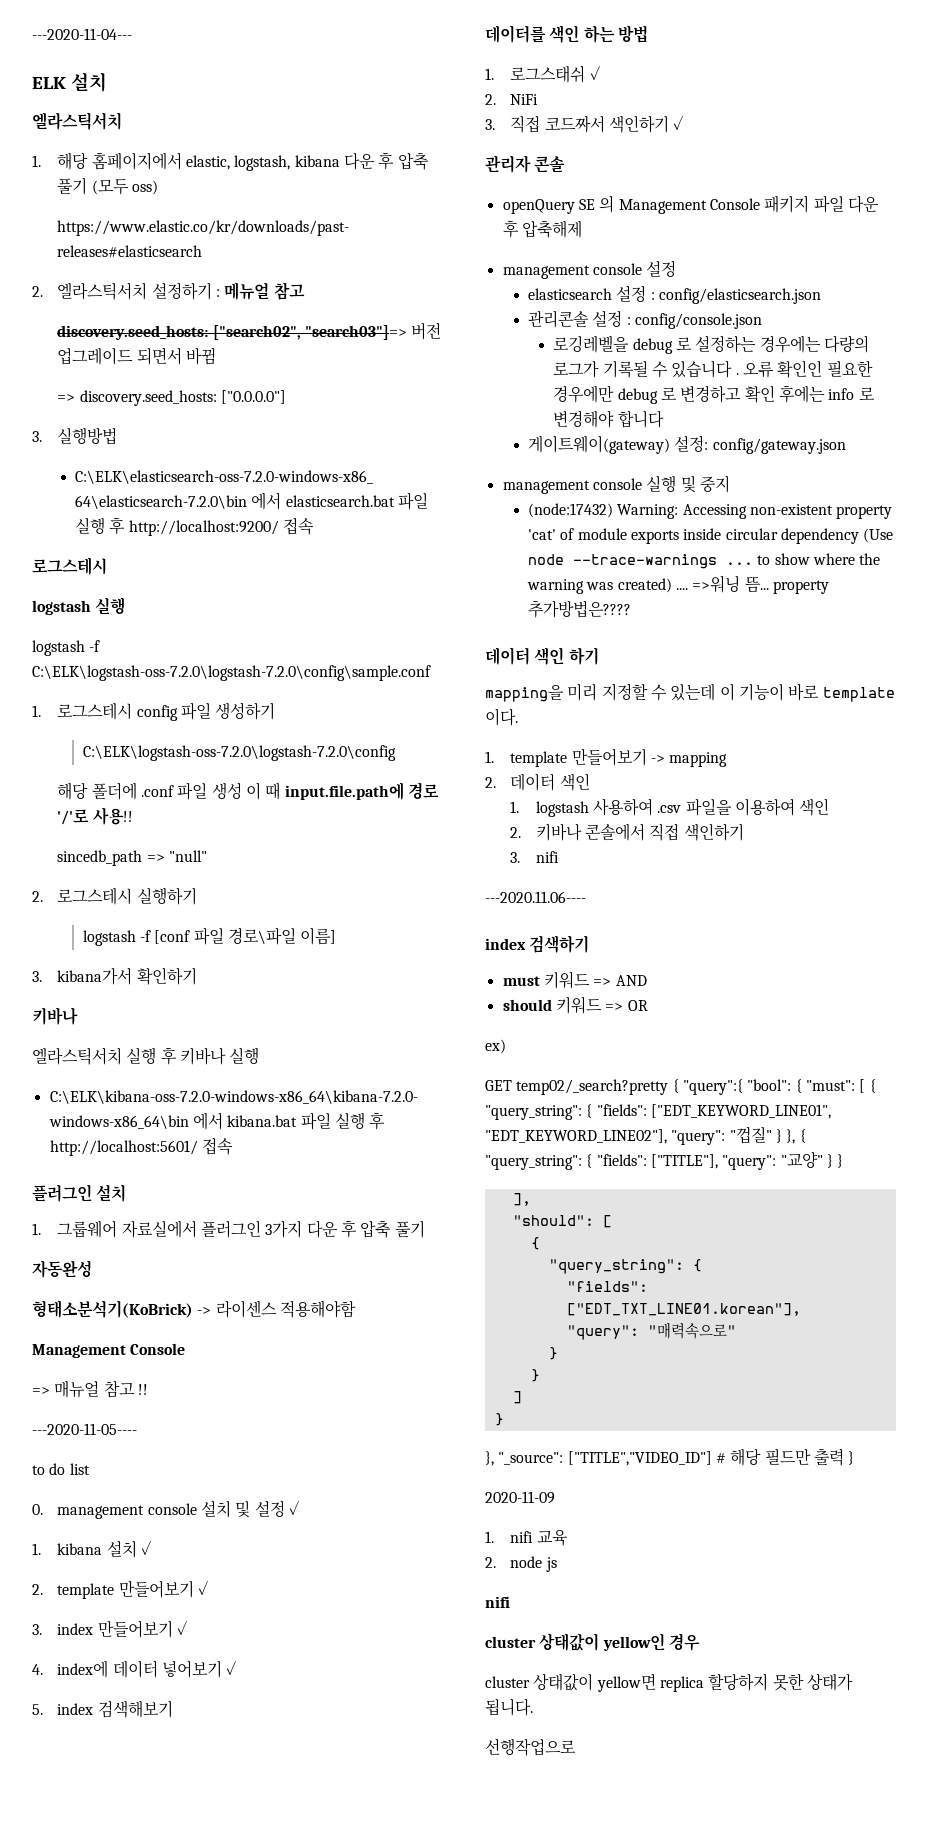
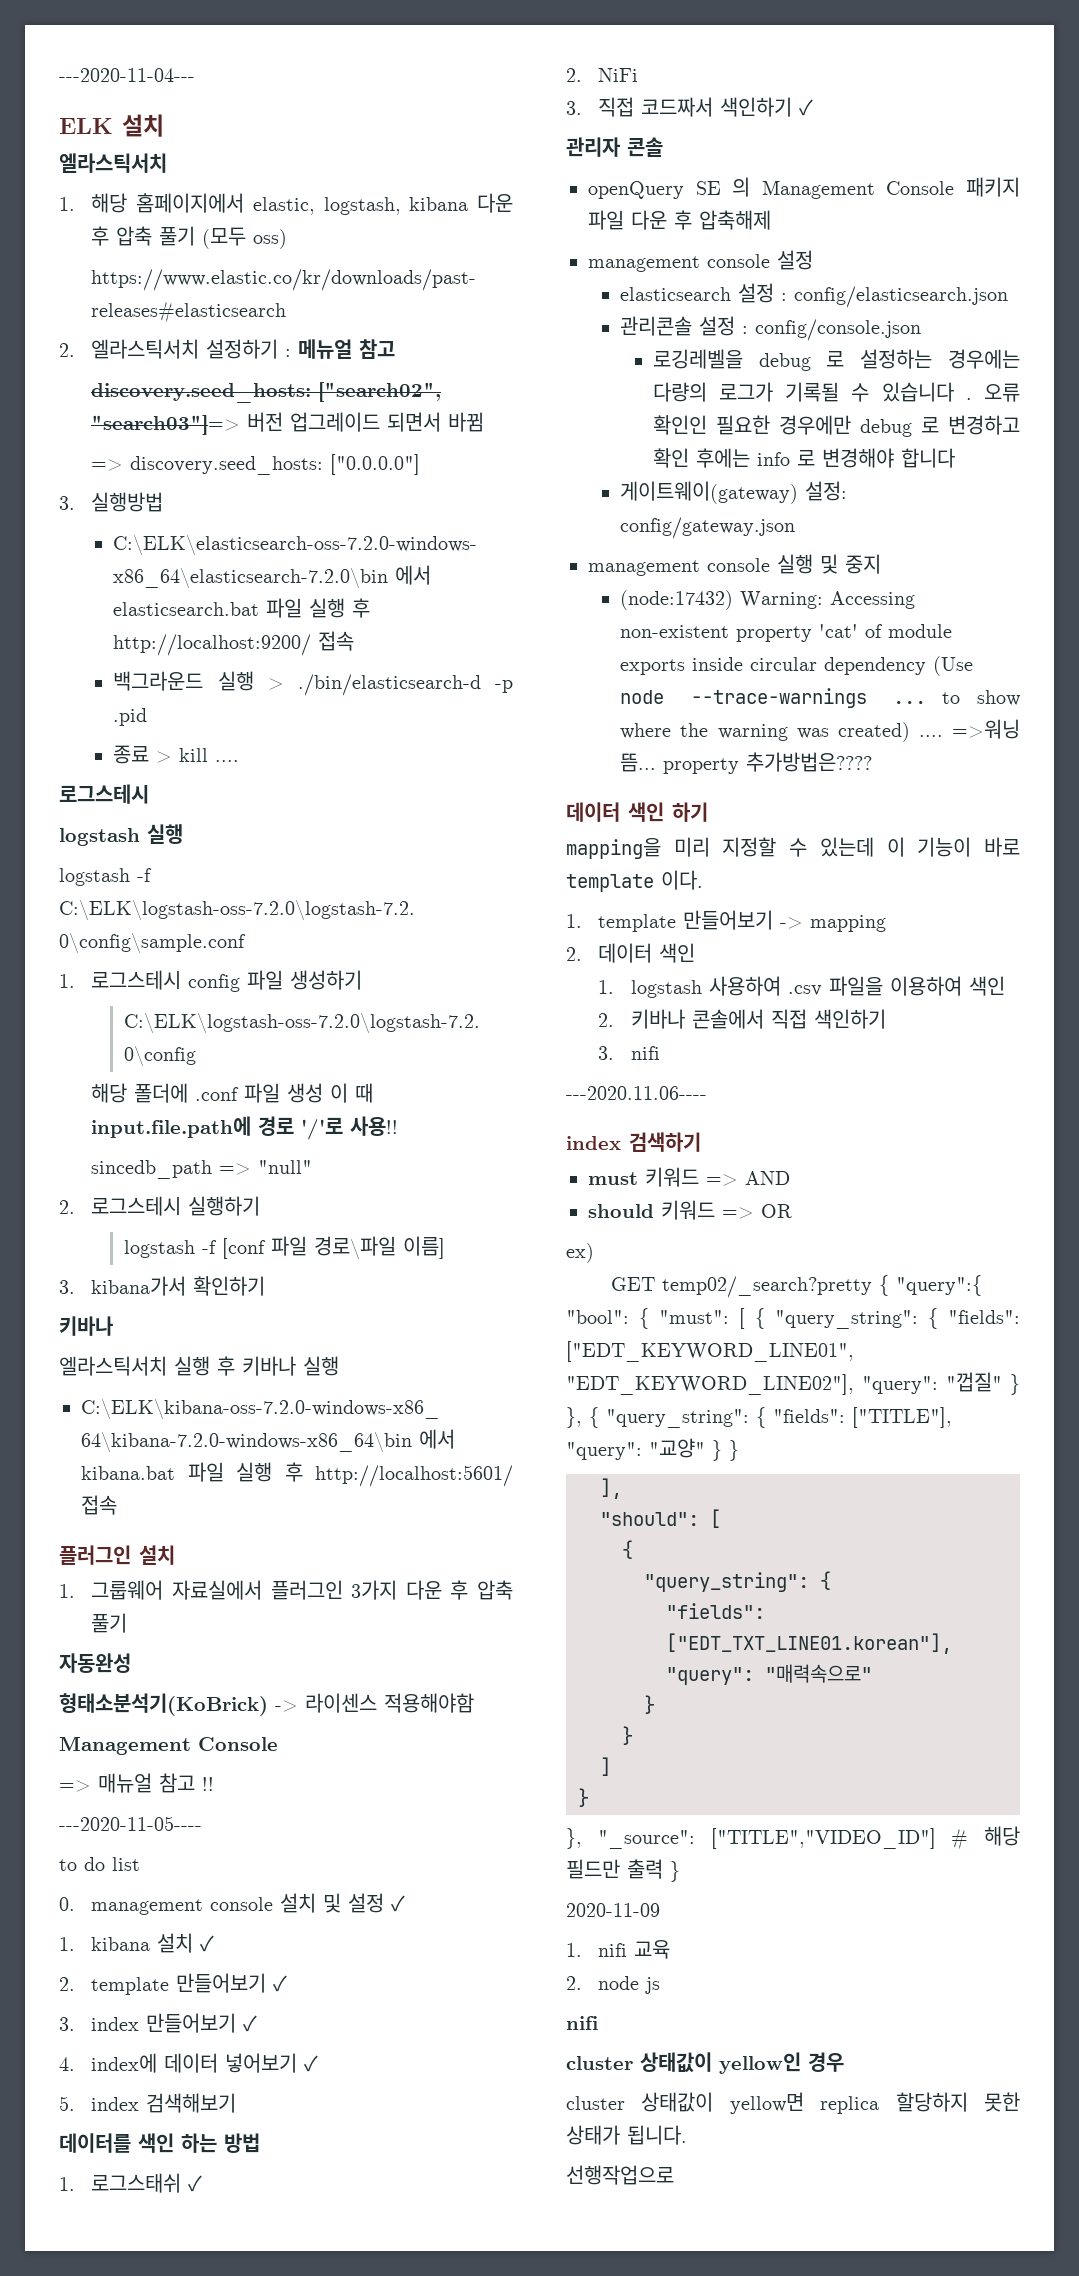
+ 백그라운드 실행 > ./bin/elasticsearch-d -p .pid
+ 종료 > kill ....

